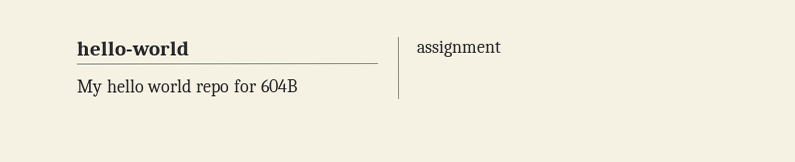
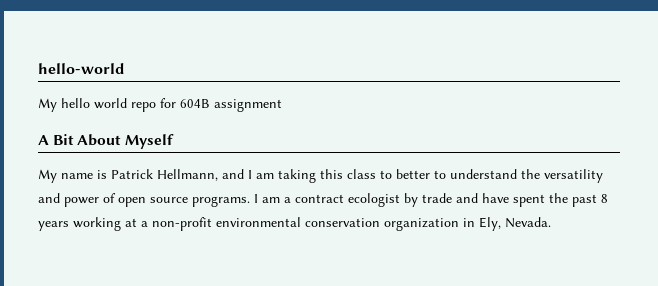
+ A Bit About Myself
+ My name is Patrick Hellmann, and I am taking this class to better to understand the versatility and power of open source programs. I am a contract ecologist by trade and have spent the past 8 years working at a non-profit environmental conservation organization in Ely, Nevada.

